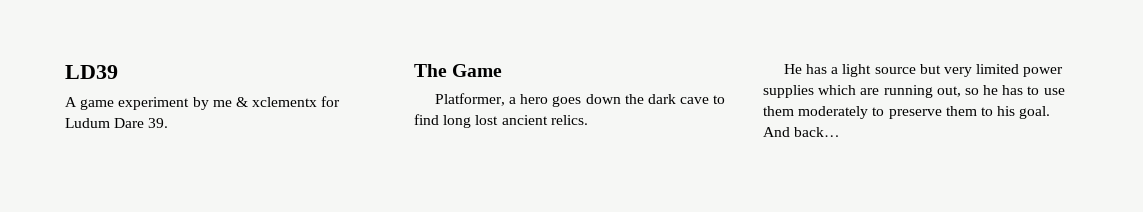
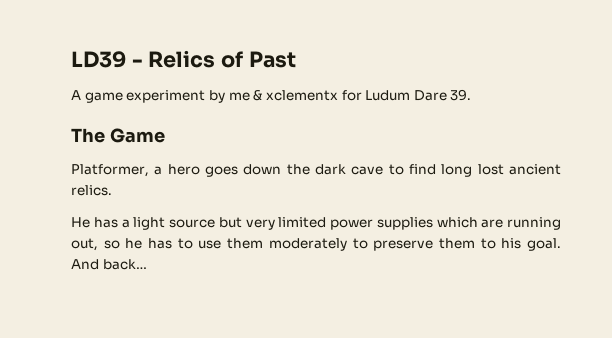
- LD39
+ LD39 - Relics of Past

